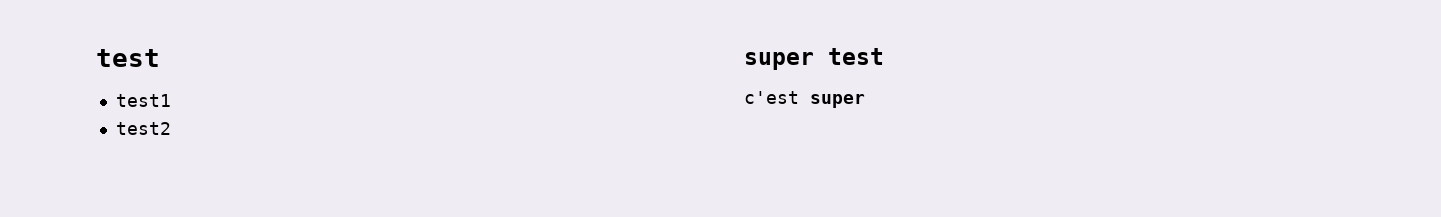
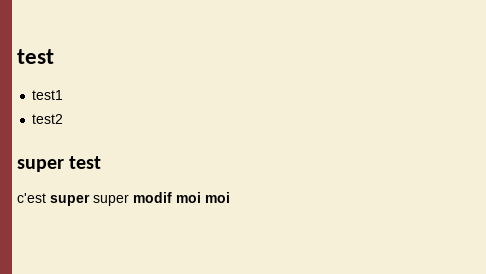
- c'est super
+ c'est super super modif moi moi

